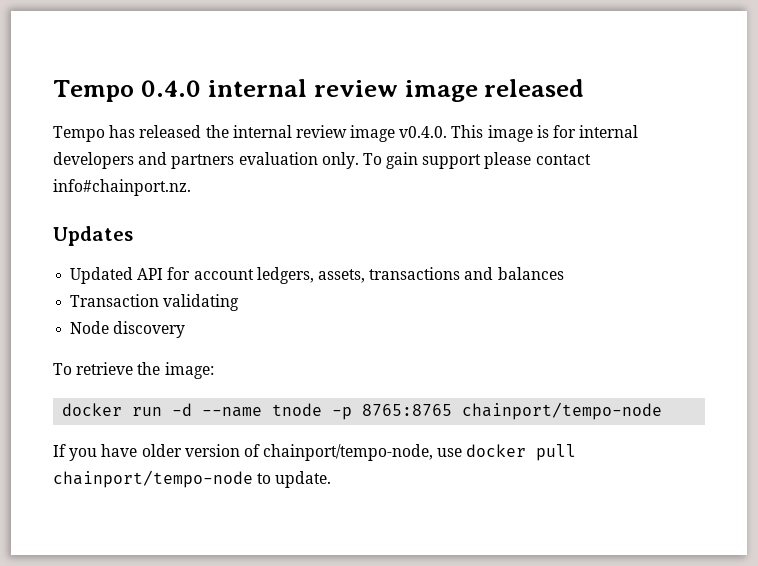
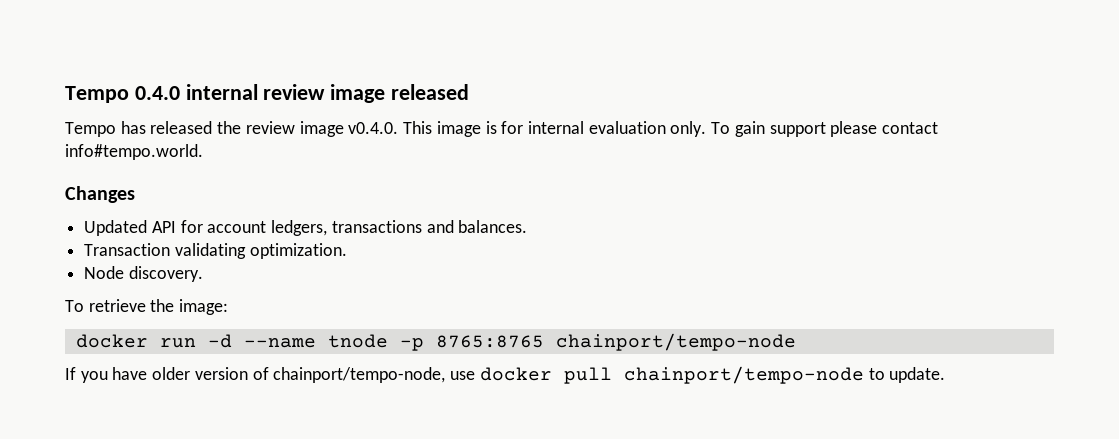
- Tempo has released the internal review image v0.4.0. This image is for internal developers and partners evaluation only.
+ Tempo has released the review image v0.4.0. This image is for internal evaluation only.
- To gain support please contact info#chainport.nz.
- Updates
+ To gain support please contact info#tempo.world.
+ Changes
- Updated API for account ledgers, assets, transactions and balances
+ Updated API for account ledgers, transactions and balances.
- Transaction validating
+ Transaction validating optimization.
- Node discovery
+ Node discovery.

